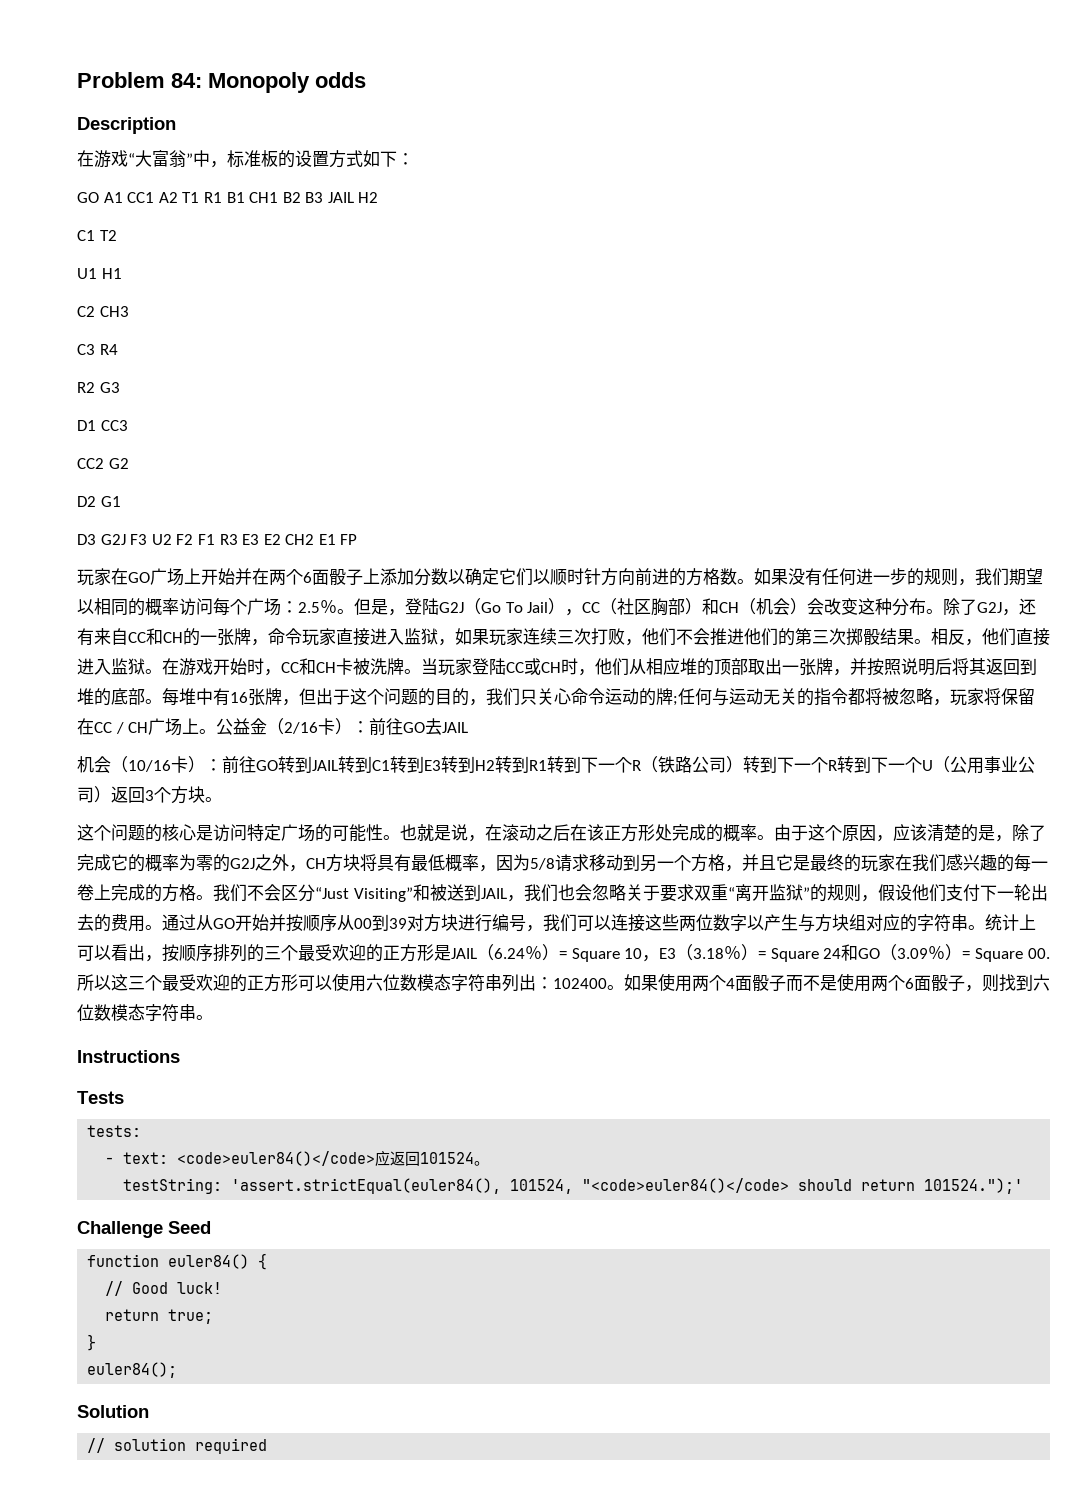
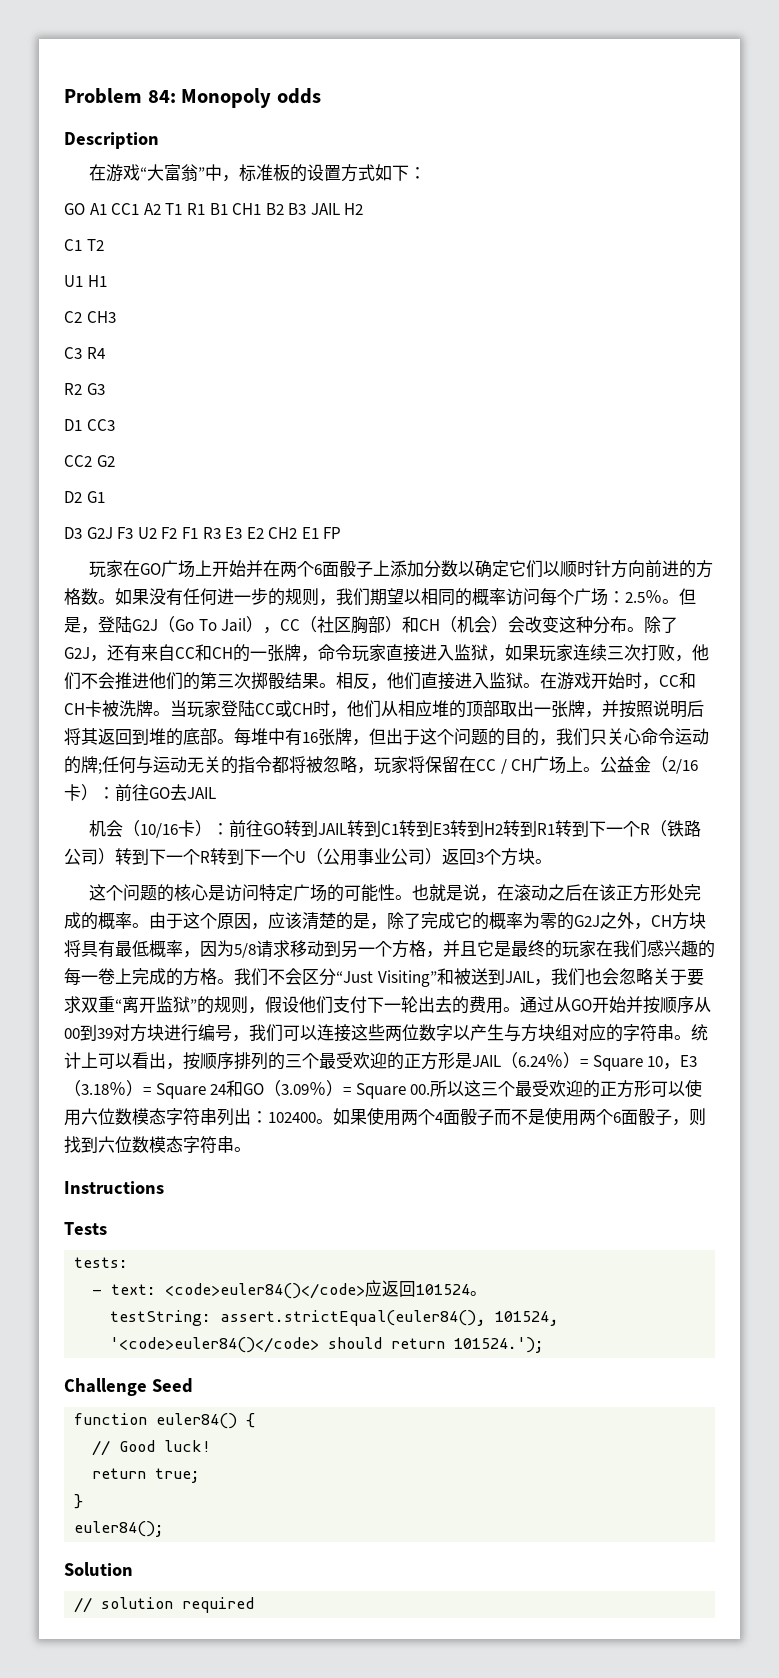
- testString: 'assert.strictEqual(euler84(), 101524, "<code>euler84()</code> should return 101524.");'
+ testString: assert.strictEqual(euler84(), 101524, '<code>euler84()</code> should return 101524.');

